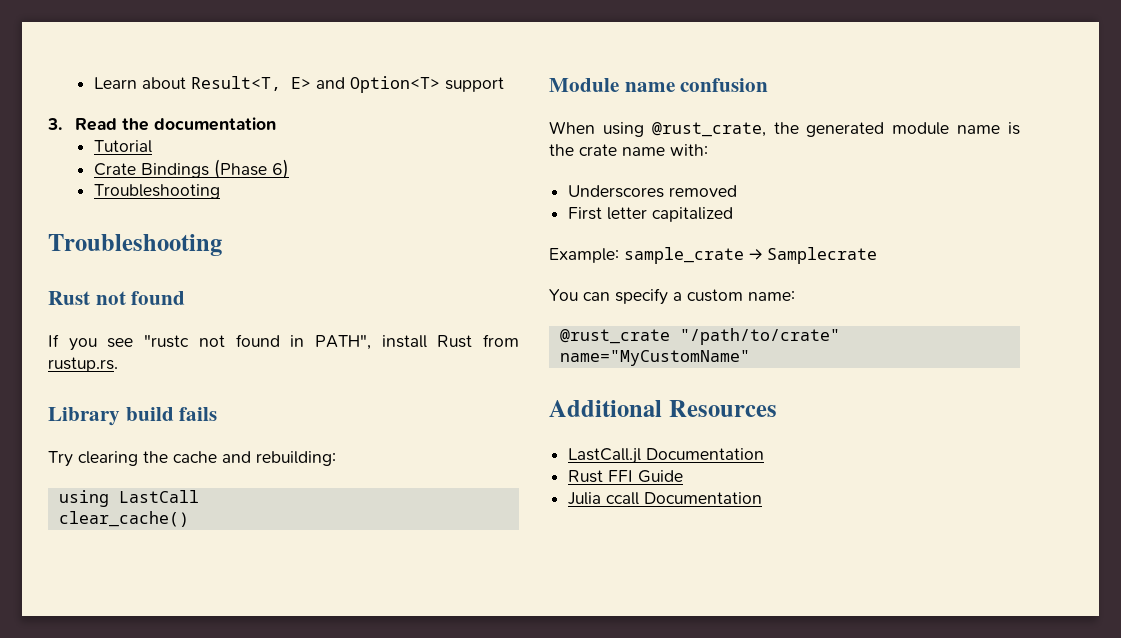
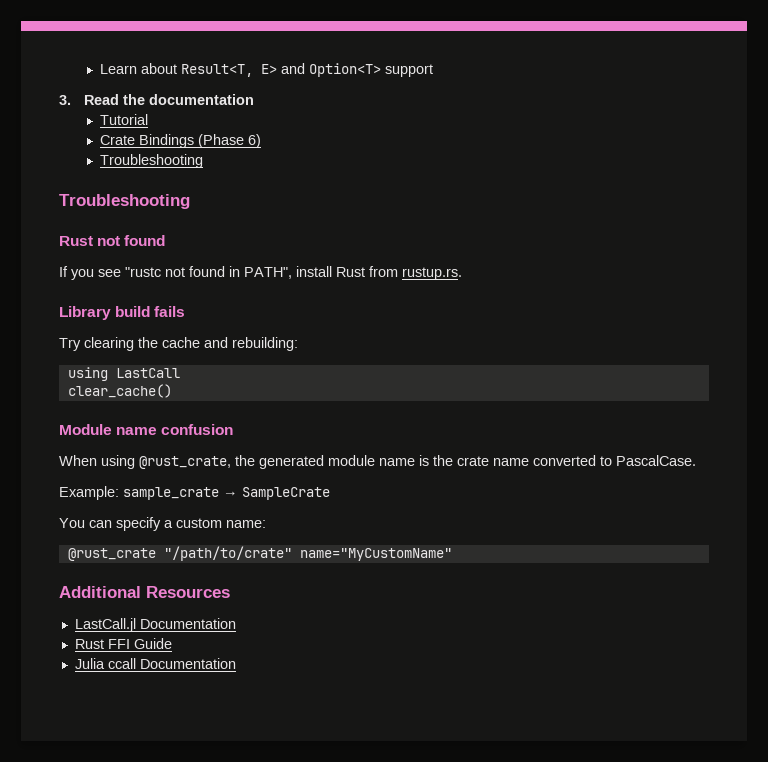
- When using @rust_crate, the generated module name is the crate name with:
- Underscores removed
- First letter capitalized
+ When using @rust_crate, the generated module name is the crate name converted to PascalCase.
- Example: sample_crate → Samplecrate
+ Example: sample_crate → SampleCrate

